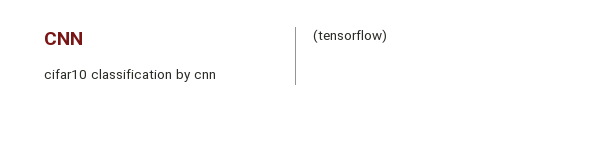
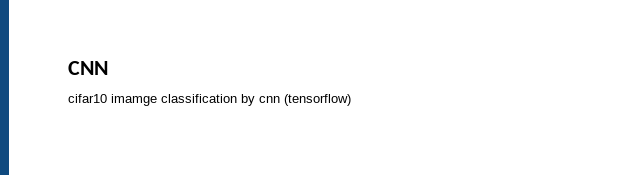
- cifar10 classification by cnn (tensorflow)
+ cifar10 imamge classification by cnn (tensorflow)

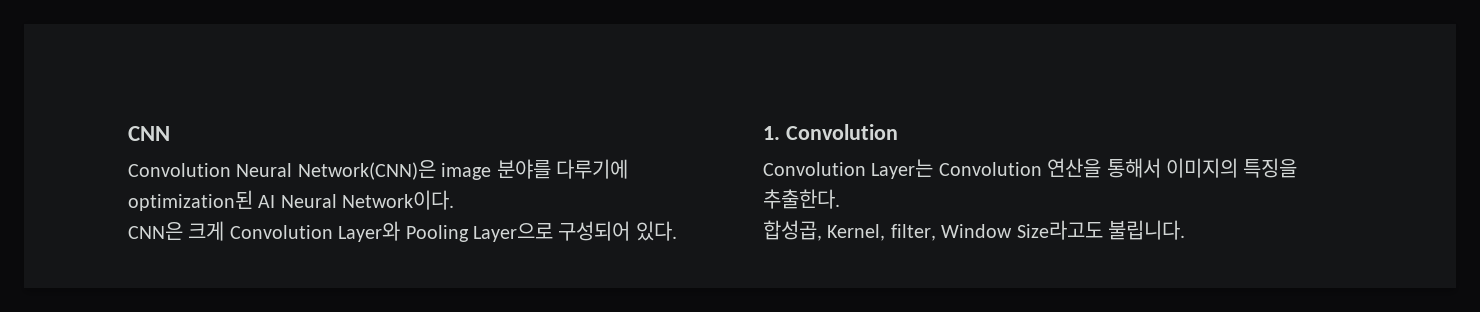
- cifar10 imamge classification by cnn (tensorflow)
+ Convolution Neural Network(CNN)은 image 분야를 다루기에 optimization된 AI Neural Network이다.
+ CNN은 크게 Convolution Layer와 Pooling Layer으로 구성되어 있다.
+ 1. Convolution
+ Convolution Layer는 Convolution 연산을 통해서 이미지의 특징을 추출한다.
+ 합성곱, Kernel, filter, Window Size라고도 불립니다.

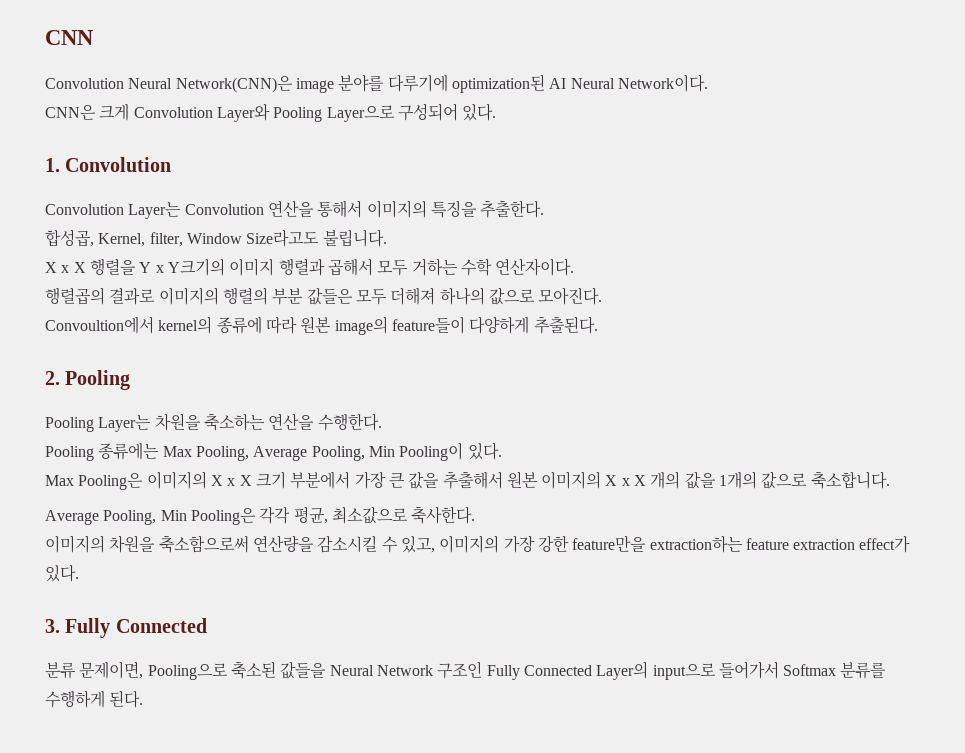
+ X x X 행렬을 Y x Y크기의 이미지 행렬과 곱해서 모두 거하는 수학 연산자이다.
+ 행렬곱의 결과로 이미지의 행렬의 부분 값들은 모두 더해져 하나의 값으로 모아진다.
+ Convoultion에서 kernel의 종류에 따라 원본 image의 feature들이 다양하게 추출된다.
+ 2. Pooling
+ Pooling Layer는 차원을 축소하는 연산을 수행한다.
+ Pooling 종류에는 Max Pooling, Average Pooling, Min Pooling이 있다.
+ Max Pooling은 이미지의 X x X 크기 부분에서 가장 큰 값을 추출해서 원본 이미지의 X x X 개의 값을 1개의 값으로 축소합니다.
+ Average Pooling, Min Pooling은 각각 평균, 최소값으로 축사한다.
+ 이미지의 차원을 축소함으로써 연산량을 감소시킬 수 있고, 이미지의 가장 강한 feature만을 extraction하는 feature extraction effect가 있다.
+ 3. Fully Connected
+ 분류 문제이면, Pooling으로 축소된 값들을 Neural Network 구조인 Fully Connected Layer의 input으로 들어가서 Softmax 분류를 수행하게 된다.

